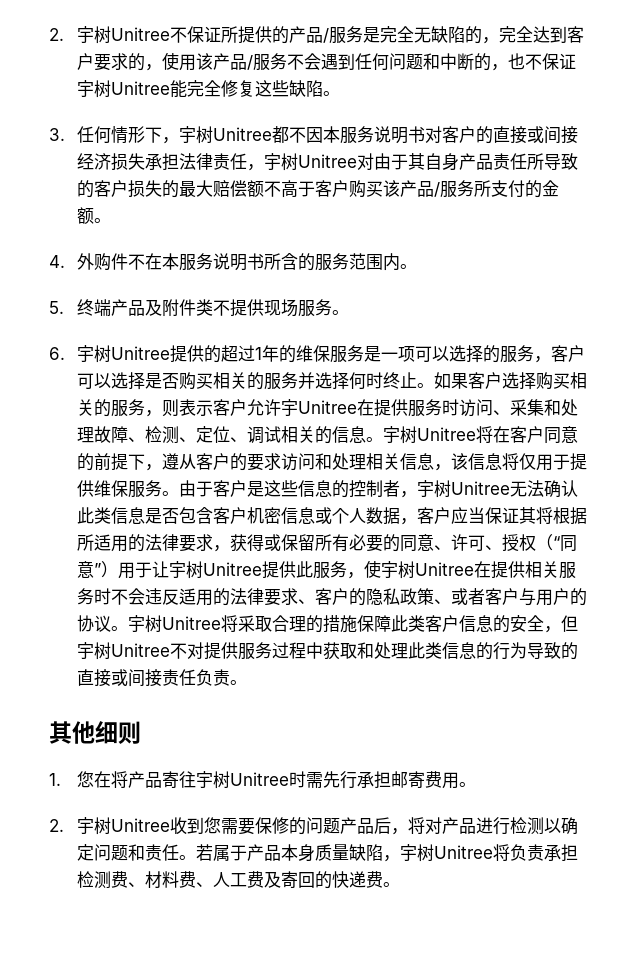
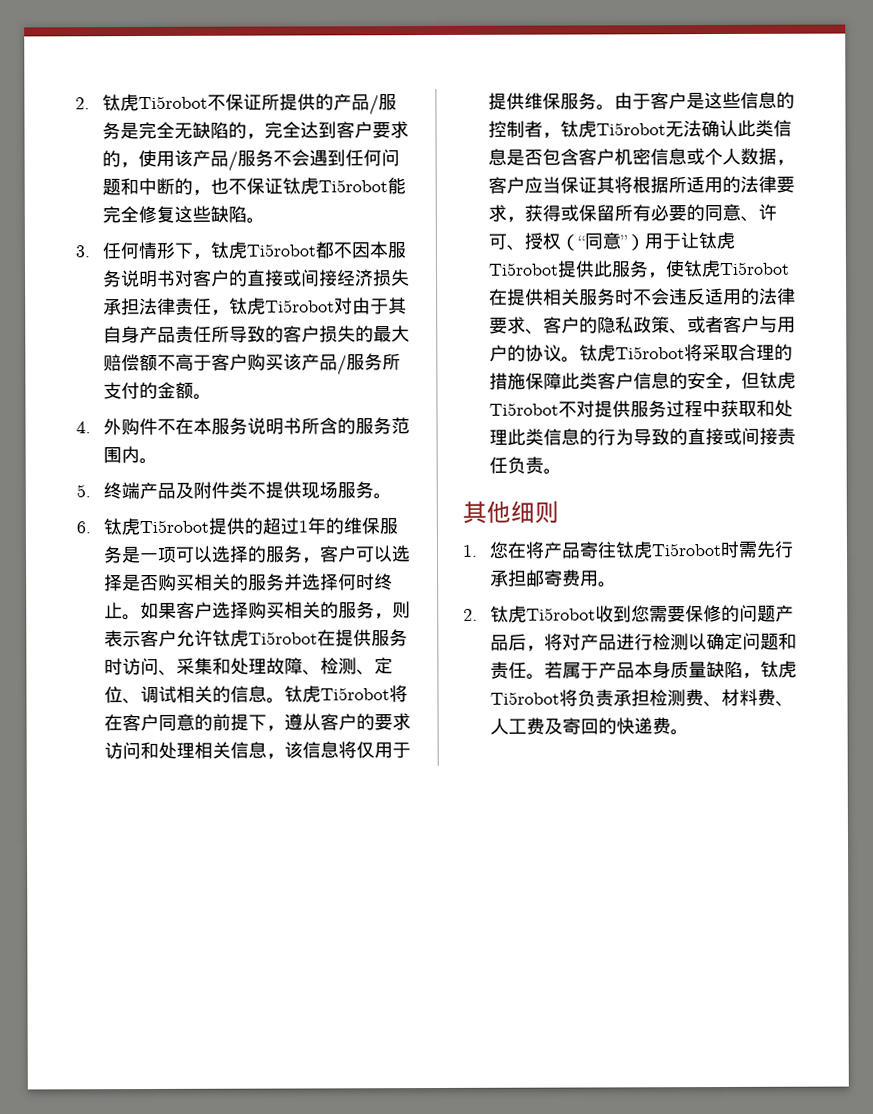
- 2.宇树Unitree不保证所提供的产品/服务是完全无缺陷的，完全达到客户要求的，使用该产品/服务不会遇到任何问题和中断的，也不保证宇树Unitree能完全修复这些缺陷。
+ 2.钛虎Ti5robot不保证所提供的产品/服务是完全无缺陷的，完全达到客户要求的，使用该产品/服务不会遇到任何问题和中断的，也不保证钛虎Ti5robot能完全修复这些缺陷。
- 3.任何情形下，宇树Unitree都不因本服务说明书对客户的直接或间接经济损失承担法律责任，宇树Unitree对由于其自身产品责任所导致的客户损失的最大赔偿额不高于客户购买该产品/服务所支付的金额。
+ 3.任何情形下，钛虎Ti5robot都不因本服务说明书对客户的直接或间接经济损失承担法律责任，钛虎Ti5robot对由于其自身产品责任所导致的客户损失的最大赔偿额不高于客户购买该产品/服务所支付的金额。
- 6.宇树Unitree提供的超过1年的维保服务是一项可以选择的服务，客户可以选择是否购买相关的服务并选择何时终止。
+ 6.钛虎Ti5robot提供的超过1年的维保服务是一项可以选择的服务，客户可以选择是否购买相关的服务并选择何时终止。
- 如果客户选择购买相关的服务，则表示客户允许宇Unitree在提供服务时访问、采集和处理故障、检测、定位、调试相关的信息。
+ 如果客户选择购买相关的服务，则表示客户允许钛虎Ti5robot在提供服务时访问、采集和处理故障、检测、定位、调试相关的信息。
- 宇树Unitree将在客户同意的前提下，遵从客户的要求访问和处理相关信息，该信息将仅用于提供维保服务。
+ 钛虎Ti5robot将在客户同意的前提下，遵从客户的要求访问和处理相关信息，该信息将仅用于提供维保服务。
- 由于客户是这些信息的控制者，宇树Unitree无法确认此类信息是否包含客户机密信息或个人数据，客户应当保证其将根据所适用的法律要求，获得或保留所有必要的同意、许可、授权（“同意”）用于让宇树Unitree提供此服务，使宇树Unitree在提供相关服务时不会违反适用的法律要求、客户的隐私政策、或者客户与用户的协议。
+ 由于客户是这些信息的控制者，钛虎Ti5robot无法确认此类信息是否包含客户机密信息或个人数据，客户应当保证其将根据所适用的法律要求，获得或保留所有必要的同意、许可、授权（“同意”）用于让钛虎Ti5robot提供此服务，使钛虎Ti5robot在提供相关服务时不会违反适用的法律要求、客户的隐私政策、或者客户与用户的协议。
- 宇树Unitree将采取合理的措施保障此类客户信息的安全，但宇树Unitree不对提供服务过程中获取和处理此类信息的行为导致的直接或间接责任负责。
+ 钛虎Ti5robot将采取合理的措施保障此类客户信息的安全，但钛虎Ti5robot不对提供服务过程中获取和处理此类信息的行为导致的直接或间接责任负责。
- 1.您在将产品寄往宇树Unitree时需先行承担邮寄费用。
+ 1.您在将产品寄往钛虎Ti5robot时需先行承担邮寄费用。
- 2.宇树Unitree收到您需要保修的问题产品后，将对产品进行检测以确定问题和责任。
+ 2.钛虎Ti5robot收到您需要保修的问题产品后，将对产品进行检测以确定问题和责任。
- 若属于产品本身质量缺陷，宇树Unitree将负责承担检测费、材料费、人工费及寄回的快递费。
+ 若属于产品本身质量缺陷，钛虎Ti5robot将负责承担检测费、材料费、人工费及寄回的快递费。

